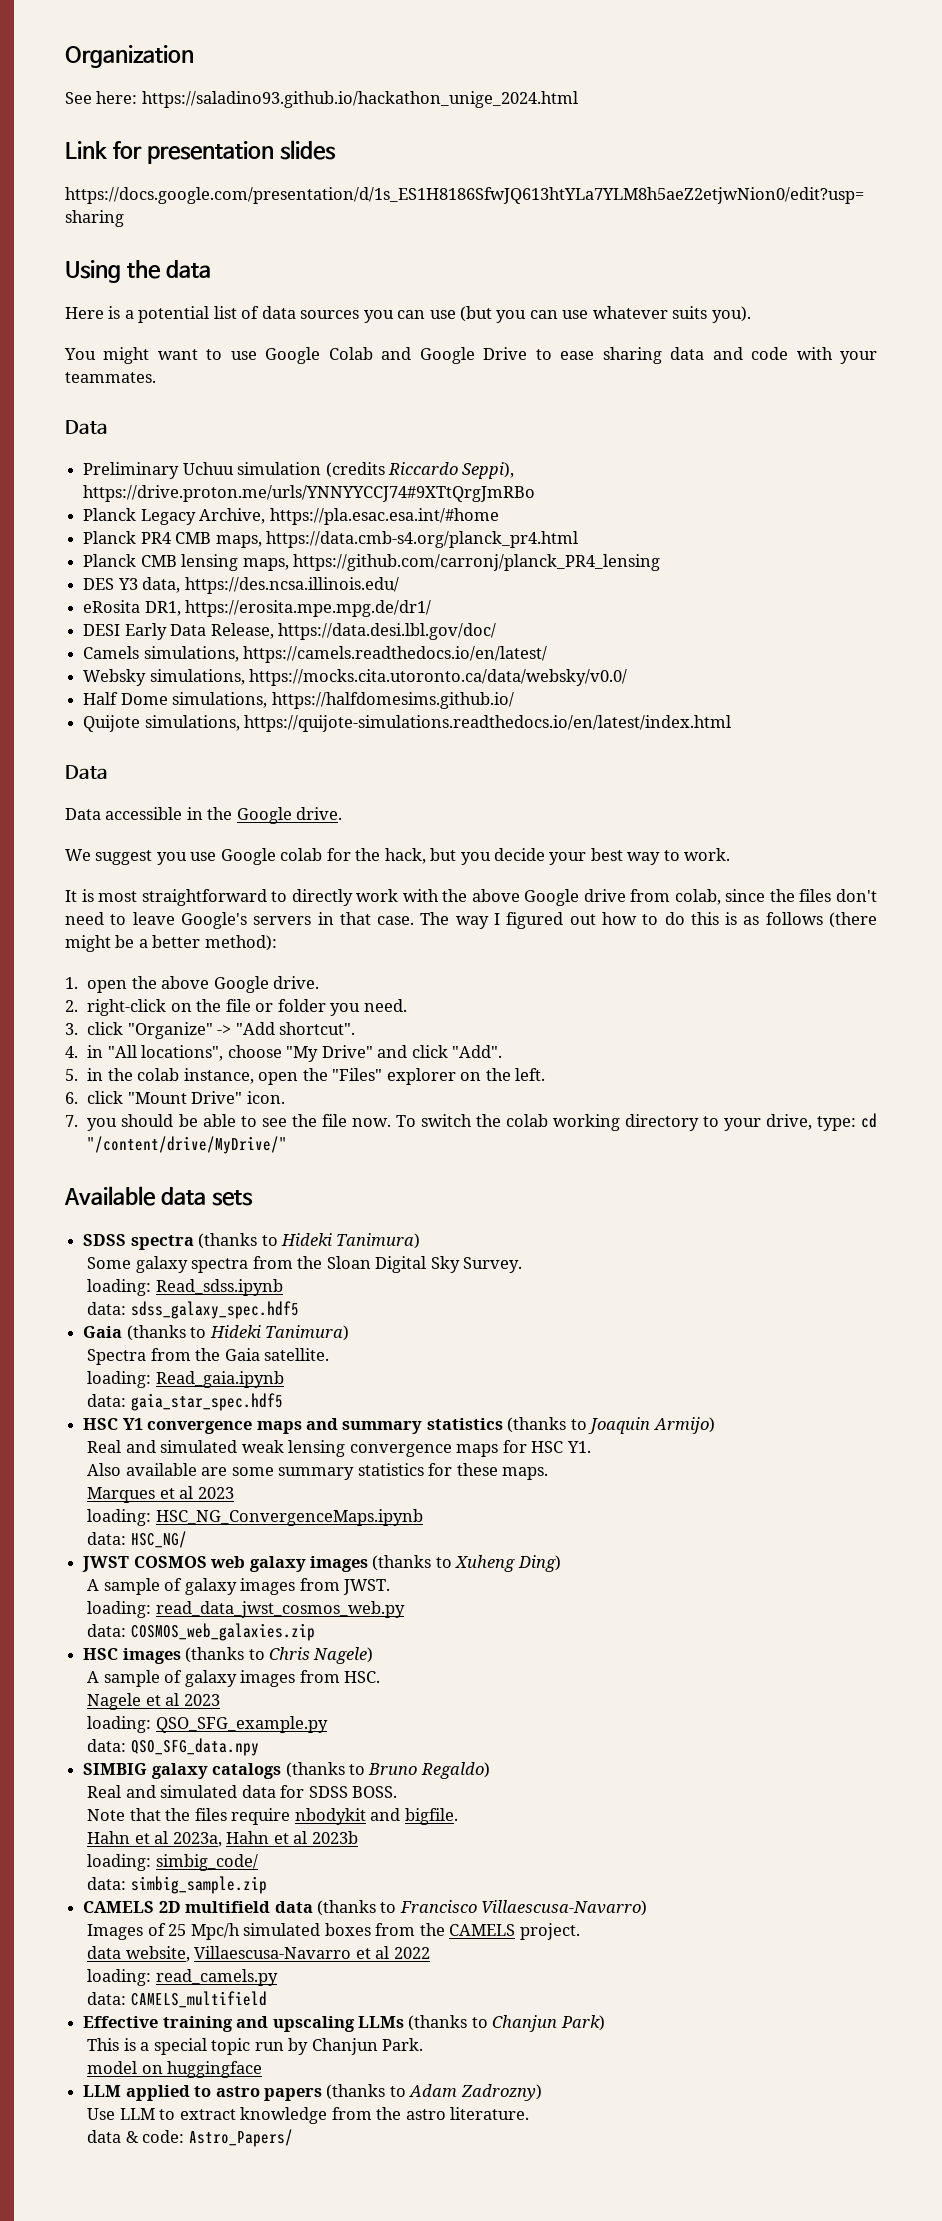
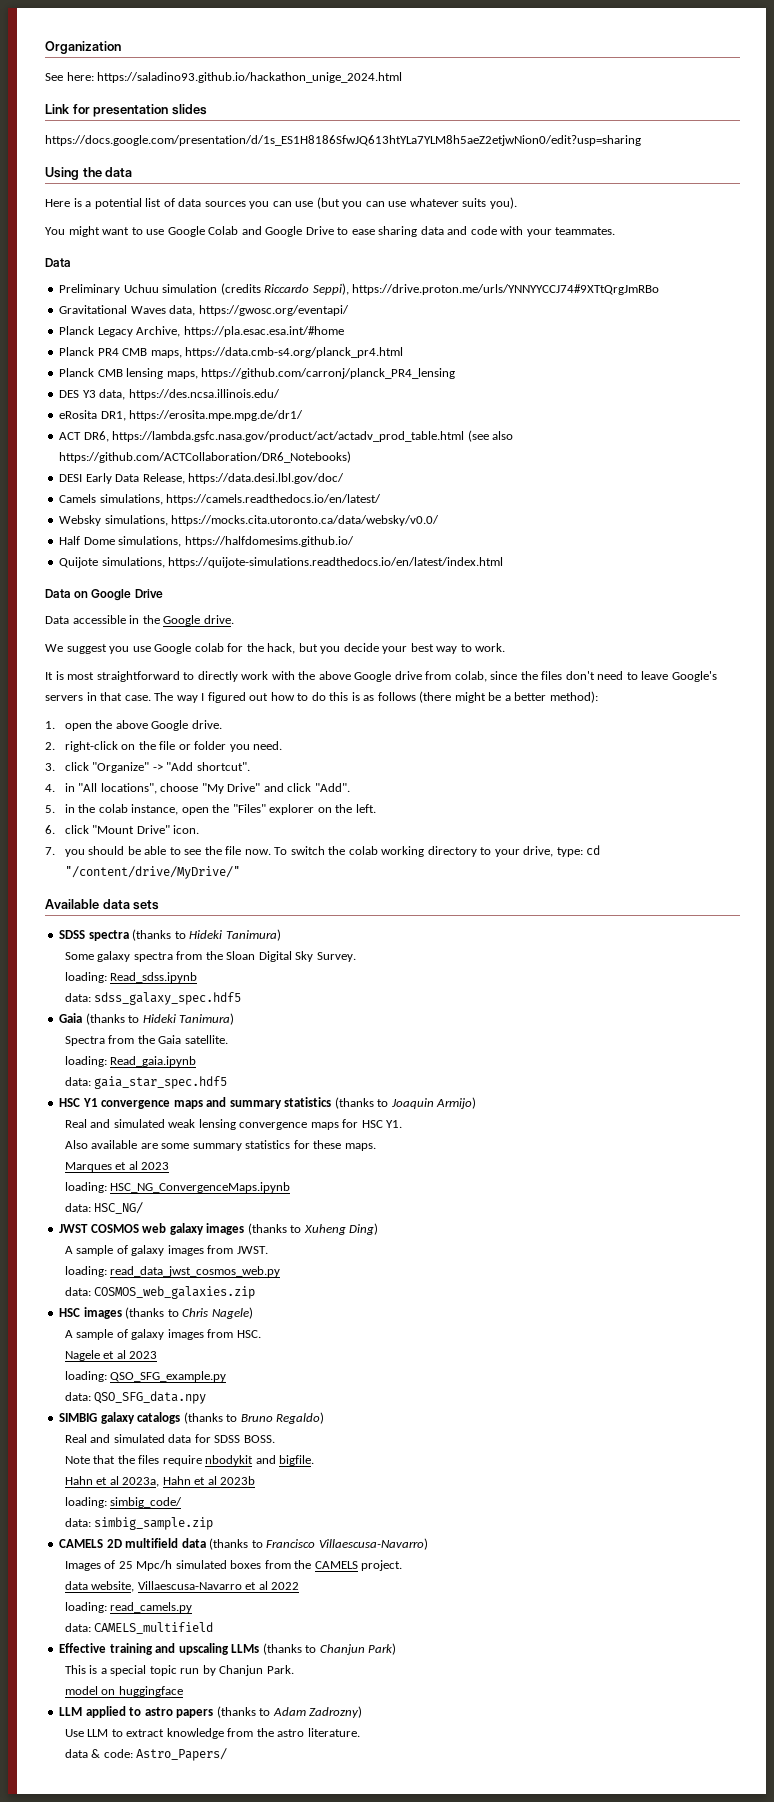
+ Gravitational Waves data, https://gwosc.org/eventapi/
+ ACT DR6, https://lambda.gsfc.nasa.gov/product/act/actadv_prod_table.html (see also https://github.com/ACTCollaboration/DR6_Notebooks)
  Quijote simulations, https://quijote-simulations.readthedocs.io/en/latest/index.html
- Data
+ Data on Google Drive

